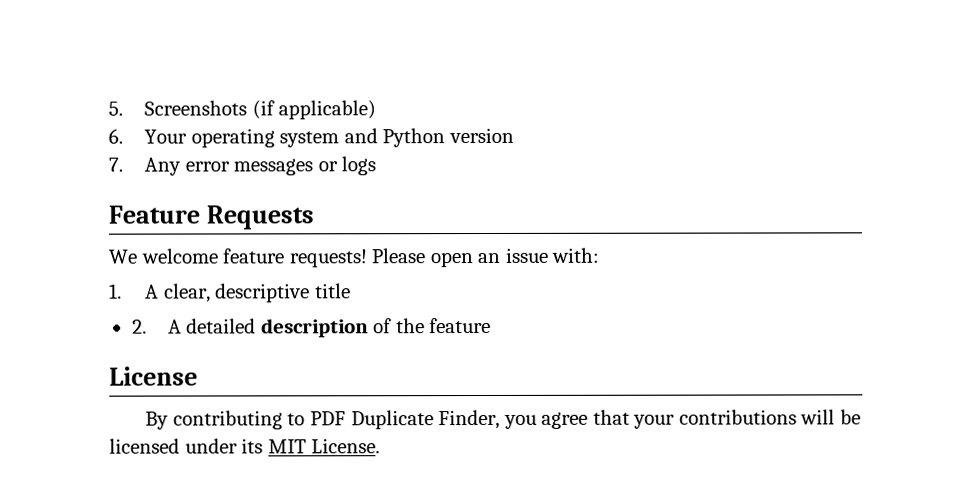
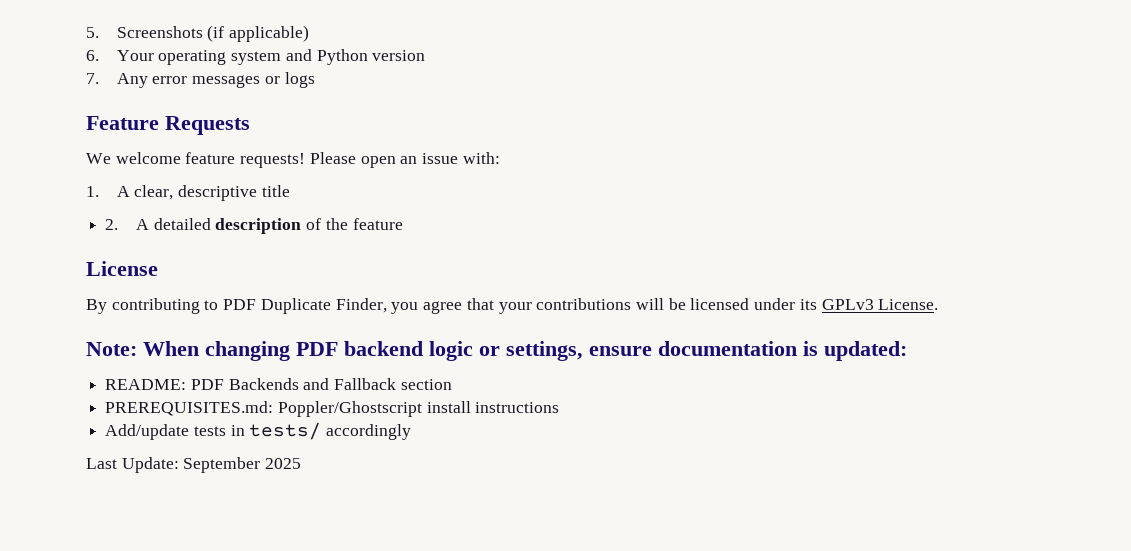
- By contributing to PDF Duplicate Finder, you agree that your contributions will be licensed under its MIT License.
+ By contributing to PDF Duplicate Finder, you agree that your contributions will be licensed under its GPLv3 License.
+ Note: When changing PDF backend logic or settings, ensure documentation is updated:
+ README: PDF Backends and Fallback section
+ PREREQUISITES.md: Poppler/Ghostscript install instructions
+ Add/update tests in tests/ accordingly
+ Last Update: September 2025

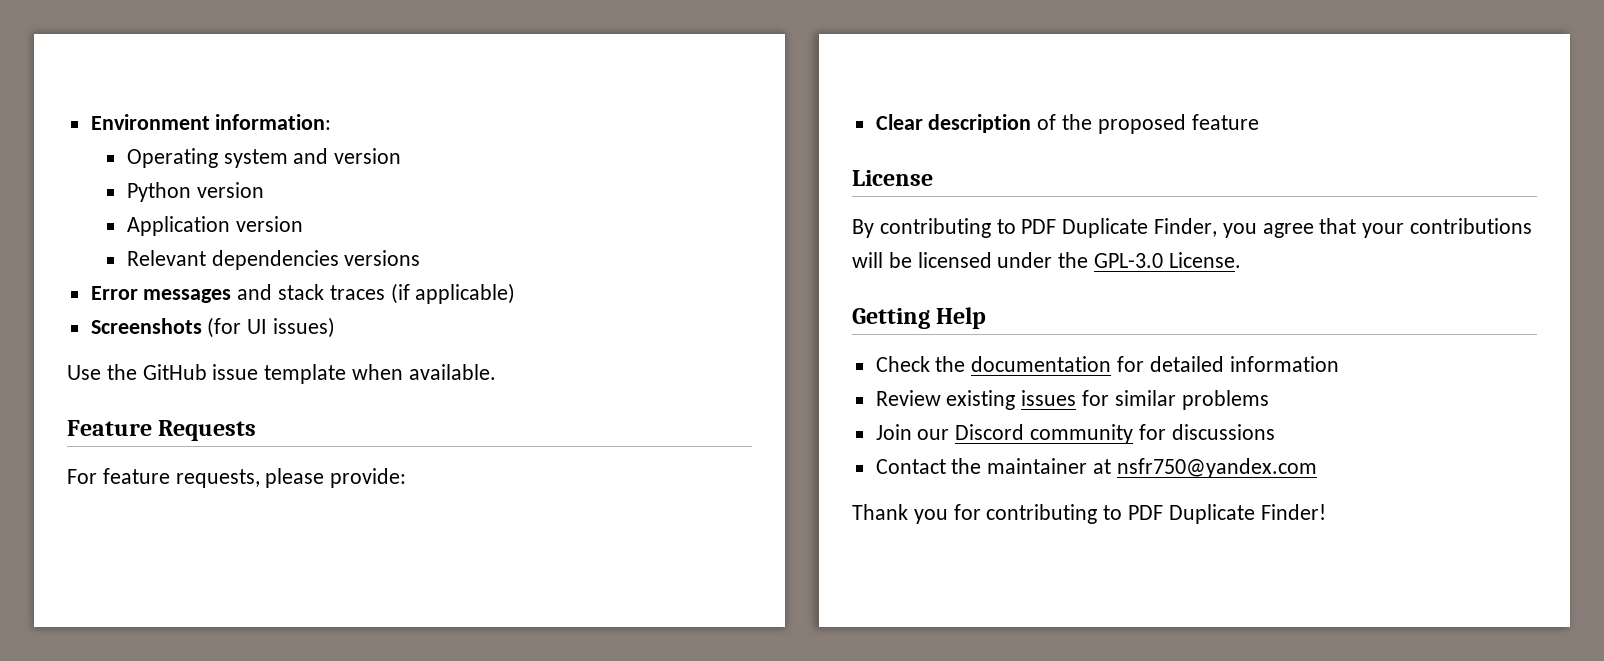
- 5. Screenshots (if applicable)
- 6. Your operating system and Python version
- 7. Any error messages or logs
+ Environment information:
+ Operating system and version
+ Python version
+ Application version
+ Relevant dependencies versions
+ Error messages and stack traces (if applicable)
+ Screenshots (for UI issues)
+ Use the GitHub issue template when available.
  Feature Requests
- We welcome feature requests! Please open an issue with:
- 1. A clear, descriptive title
- 2. A detailed description of the feature
+ For feature requests, please provide:
+ Clear description of the proposed feature
- By contributing to PDF Duplicate Finder, you agree that your contributions will be licensed under its GPLv3 License.
+ By contributing to PDF Duplicate Finder, you agree that your contributions will be licensed under the GPL-3.0 License.
- Note: When changing PDF backend logic or settings, ensure documentation is updated:
- README: PDF Backends and Fallback section
- PREREQUISITES.md: Poppler/Ghostscript install instructions
- Add/update tests in tests/ accordingly
- Last Update: September 2025
+ Getting Help
+ Check the documentation for detailed information
+ Review existing issues for similar problems
+ Join our Discord community for discussions
+ Contact the maintainer at nsfr750@yandex.com
+ Thank you for contributing to PDF Duplicate Finder!

